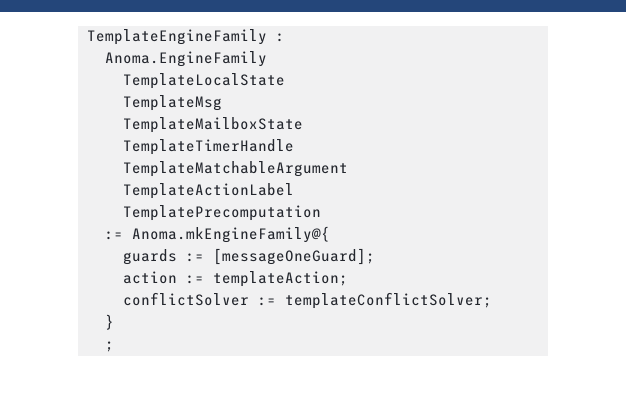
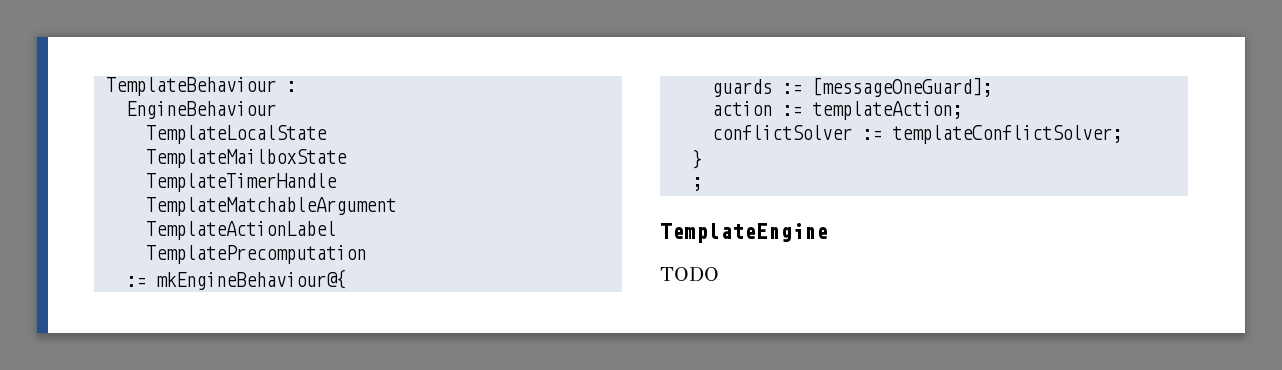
- TemplateEngineFamily :
+ TemplateBehaviour :
- Anoma.EngineFamily
+ EngineBehaviour
- TemplateMsg
- := Anoma.mkEngineFamily@{
+ := mkEngineBehaviour@{
+ TemplateEngine
+ TODO

